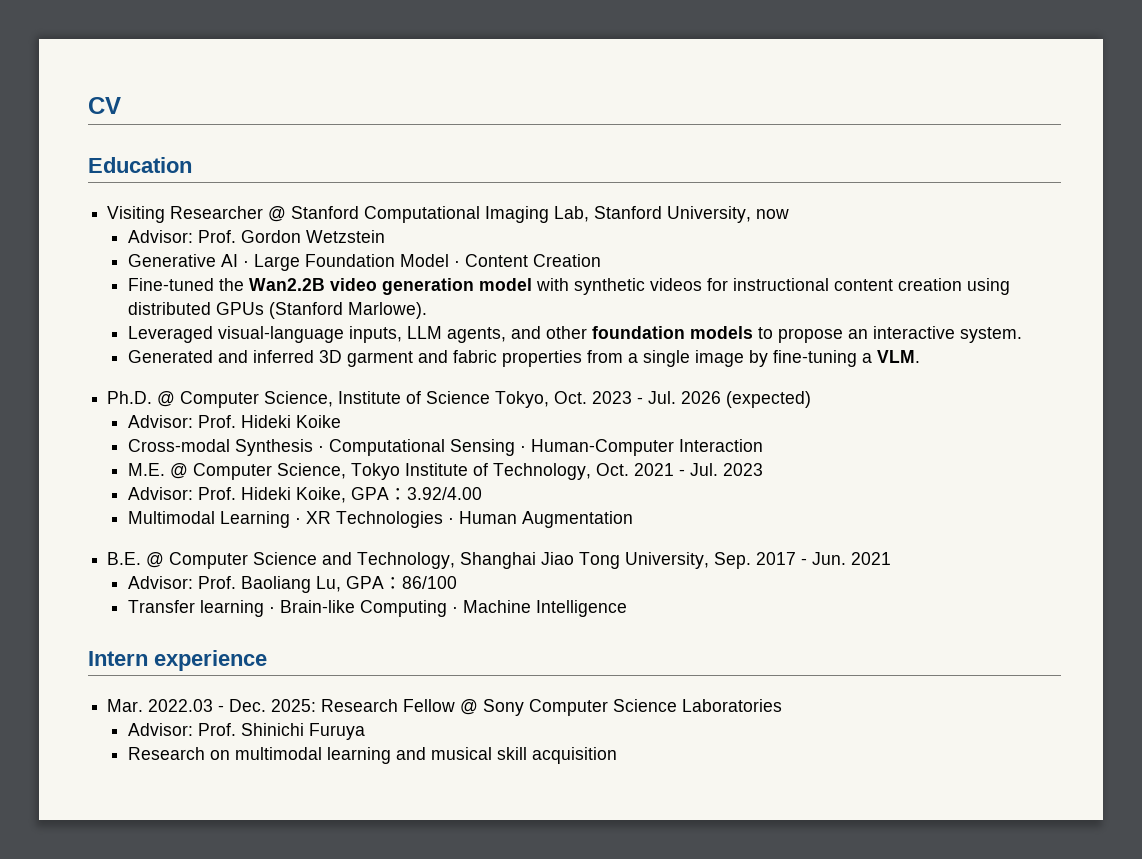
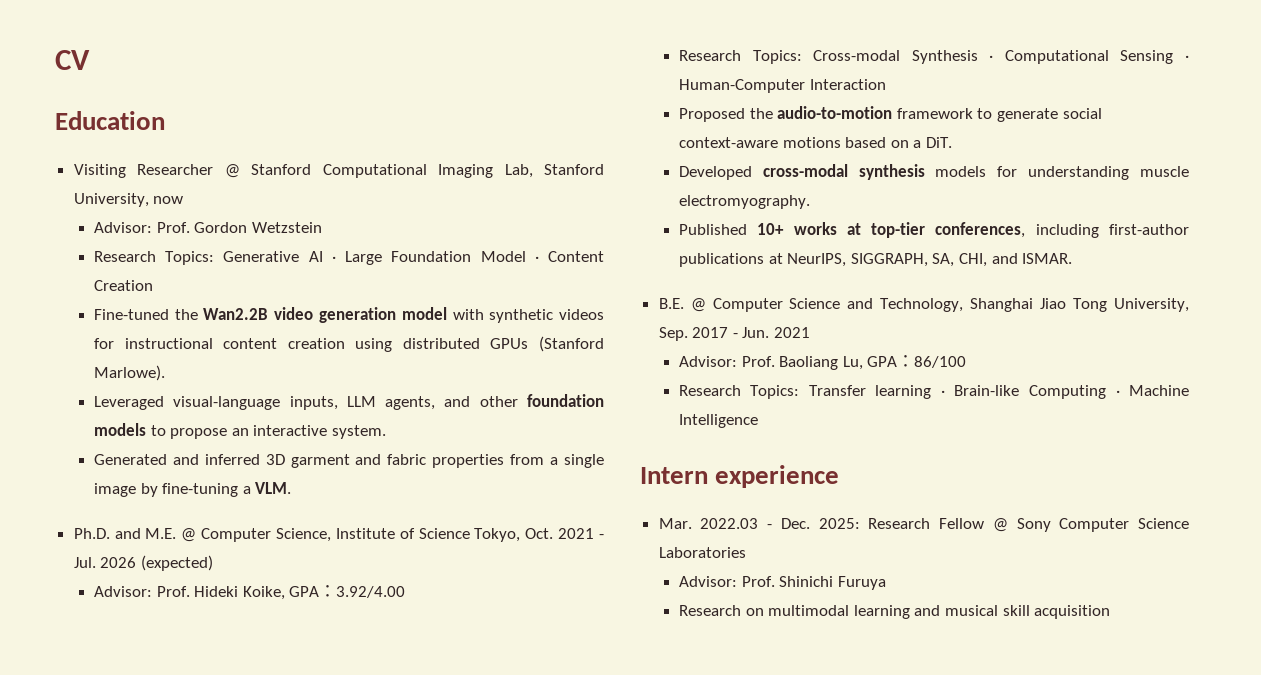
- Generative AI · Large Foundation Model · Content Creation
+ Research Topics: Generative AI · Large Foundation Model · Content Creation
- Ph.D. @ Computer Science, Institute of Science Tokyo, Oct. 2023 - Jul. 2026 (expected)
+ Ph.D. and M.E. @ Computer Science, Institute of Science Tokyo, Oct. 2021 - Jul. 2026 (expected)
- Advisor: Prof. Hideki Koike
- Cross-modal Synthesis · Computational Sensing · Human-Computer Interaction
+ Advisor: Prof. Hideki Koike, GPA：3.92/4.00
+ Research Topics: Cross-modal Synthesis · Computational Sensing · Human-Computer Interaction
- M.E. @ Computer Science, Tokyo Institute of Technology, Oct. 2021 - Jul. 2023
- Advisor: Prof. Hideki Koike, GPA：3.92/4.00
- Multimodal Learning · XR Technologies · Human Augmentation
+ Proposed the audio-to-motion framework to generate social context-aware motions based on a DiT.
+ Developed cross-modal synthesis models for understanding muscle electromyography.
+ Published 10+ works at top-tier conferences, including first-author publications at NeurIPS, SIGGRAPH, SA, CHI, and ISMAR.
- Transfer learning · Brain-like Computing · Machine Intelligence
+ Research Topics: Transfer learning · Brain-like Computing · Machine Intelligence

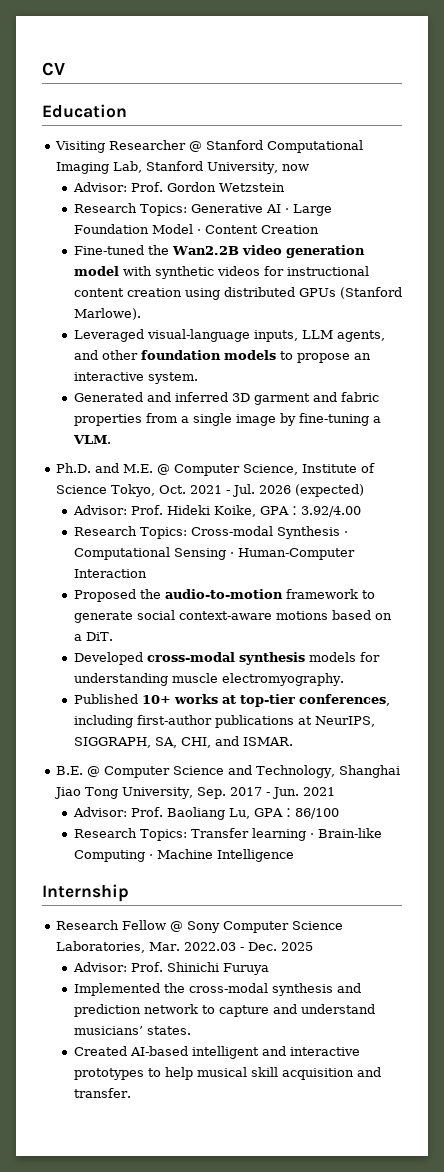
- Intern experience
- Mar. 2022.03 - Dec. 2025: Research Fellow @ Sony Computer Science Laboratories
+ Internship
+ Research Fellow @ Sony Computer Science Laboratories, Mar. 2022.03 - Dec. 2025
  Advisor: Prof. Shinichi Furuya
- Research on multimodal learning and musical skill acquisition
+ Implemented the cross-modal synthesis and prediction network to capture and understand musicians’ states.
+ Created AI-based intelligent and interactive prototypes to help musical skill acquisition and transfer.

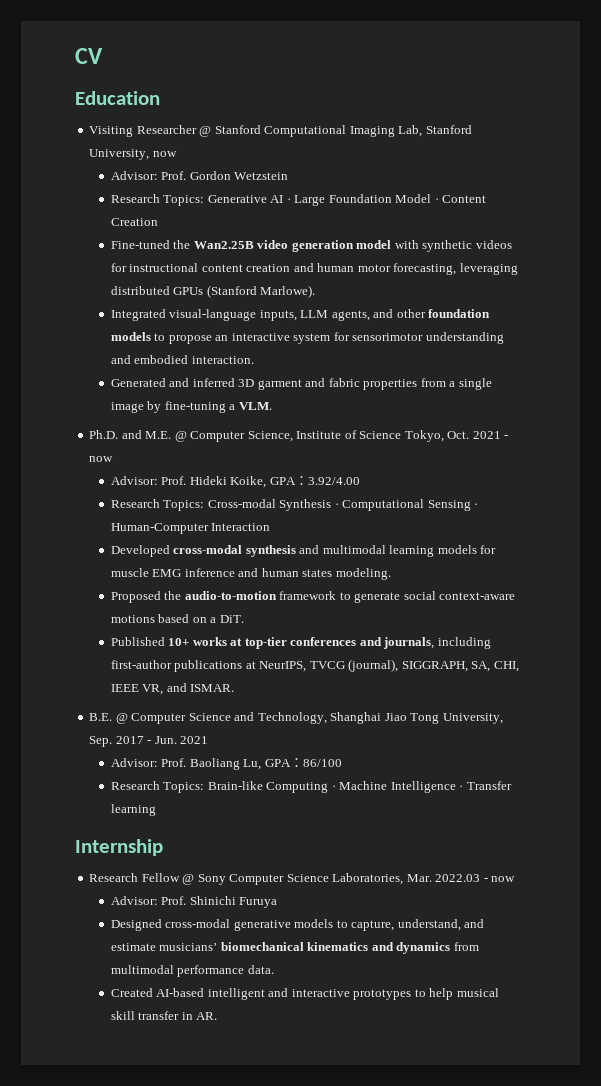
- Fine-tuned the Wan2.2B video generation model with synthetic videos for instructional content creation using distributed GPUs (Stanford Marlowe).
+ Fine-tuned the Wan2.25B video generation model with synthetic videos for instructional content creation and human motor forecasting, leveraging distributed GPUs (Stanford Marlowe).
- Leveraged visual-language inputs, LLM agents, and other foundation models to propose an interactive system.
+ Integrated visual-language inputs, LLM agents, and other foundation models to propose an interactive system for sensorimotor understanding and embodied interaction.
- Ph.D. and M.E. @ Computer Science, Institute of Science Tokyo, Oct. 2021 - Jul. 2026 (expected)
+ Ph.D. and M.E. @ Computer Science, Institute of Science Tokyo, Oct. 2021 - now
+ Developed cross-modal synthesis and multimodal learning models for muscle EMG inference and human states modeling.
- Developed cross-modal synthesis models for understanding muscle electromyography.
- Published 10+ works at top-tier conferences, including first-author publications at NeurIPS, SIGGRAPH, SA, CHI, and ISMAR.
+ Published 10+ works at top-tier conferences and journals, including first-author publications at NeurIPS, TVCG (journal), SIGGRAPH, SA, CHI, IEEE VR, and ISMAR.
- Research Topics: Transfer learning · Brain-like Computing · Machine Intelligence
+ Research Topics: Brain-like Computing · Machine Intelligence · Transfer learning
- Research Fellow @ Sony Computer Science Laboratories, Mar. 2022.03 - Dec. 2025
+ Research Fellow @ Sony Computer Science Laboratories, Mar. 2022.03 - now
- Implemented the cross-modal synthesis and prediction network to capture and understand musicians’ states.
+ Designed cross-modal generative models to capture, understand, and estimate musicians’ biomechanical kinematics and dynamics from multimodal performance data.
- Created AI-based intelligent and interactive prototypes to help musical skill acquisition and transfer.
+ Created AI-based intelligent and interactive prototypes to help musical skill transfer in AR.

